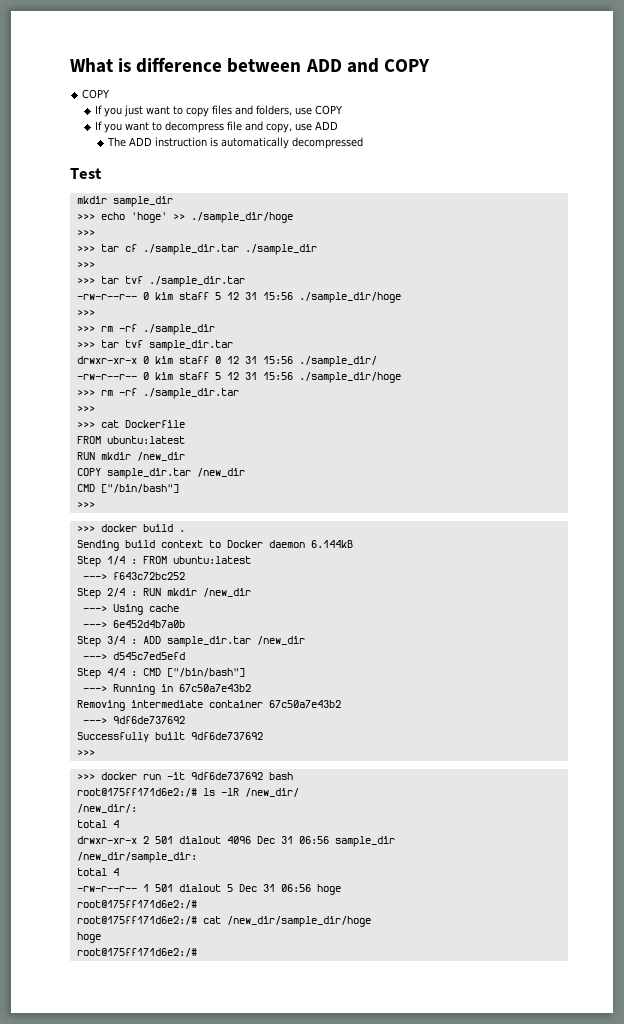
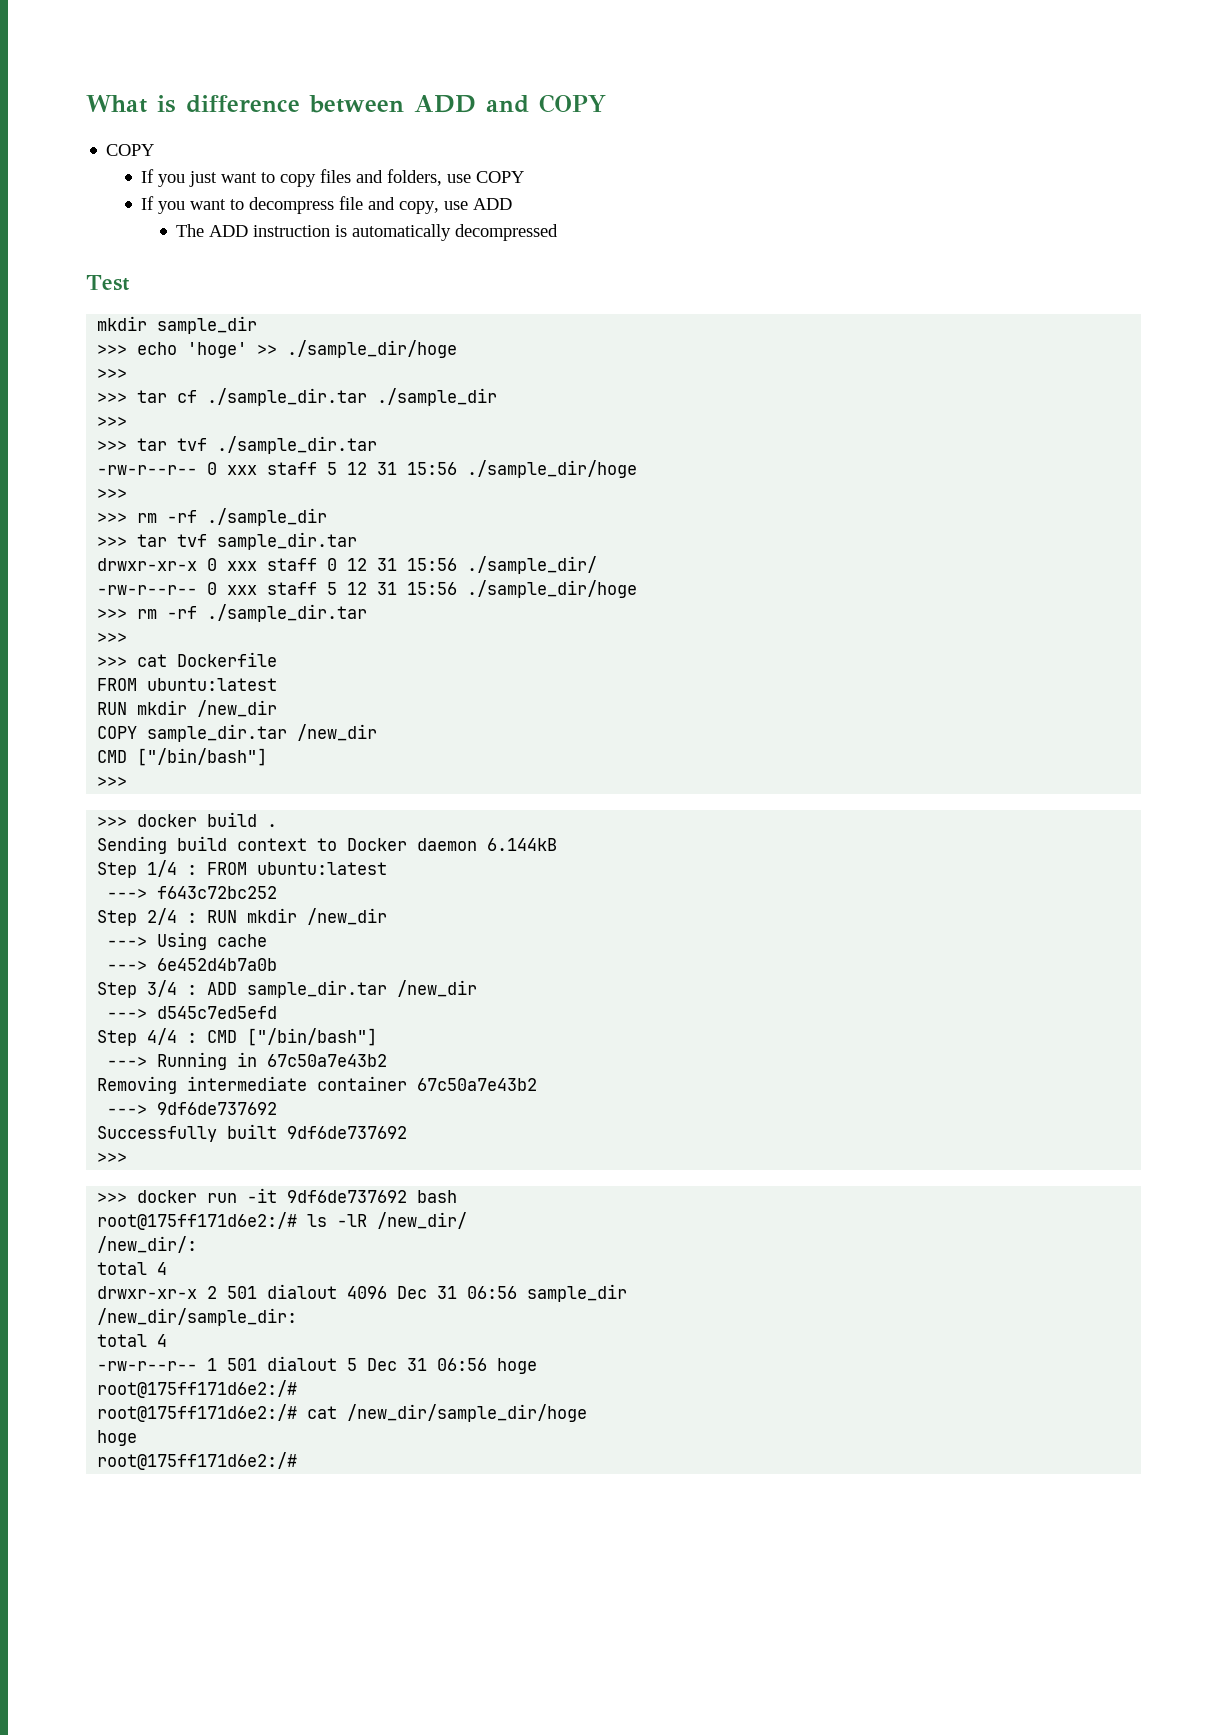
  >>> tar tvf ./sample_dir.tar
- -rw-r--r-- 0 kim staff 5 12 31 15:56 ./sample_dir/hoge
+ -rw-r--r-- 0 xxx staff 5 12 31 15:56 ./sample_dir/hoge
- drwxr-xr-x 0 kim staff 0 12 31 15:56 ./sample_dir/
- -rw-r--r-- 0 kim staff 5 12 31 15:56 ./sample_dir/hoge
+ drwxr-xr-x 0 xxx staff 0 12 31 15:56 ./sample_dir/
+ -rw-r--r-- 0 xxx staff 5 12 31 15:56 ./sample_dir/hoge

